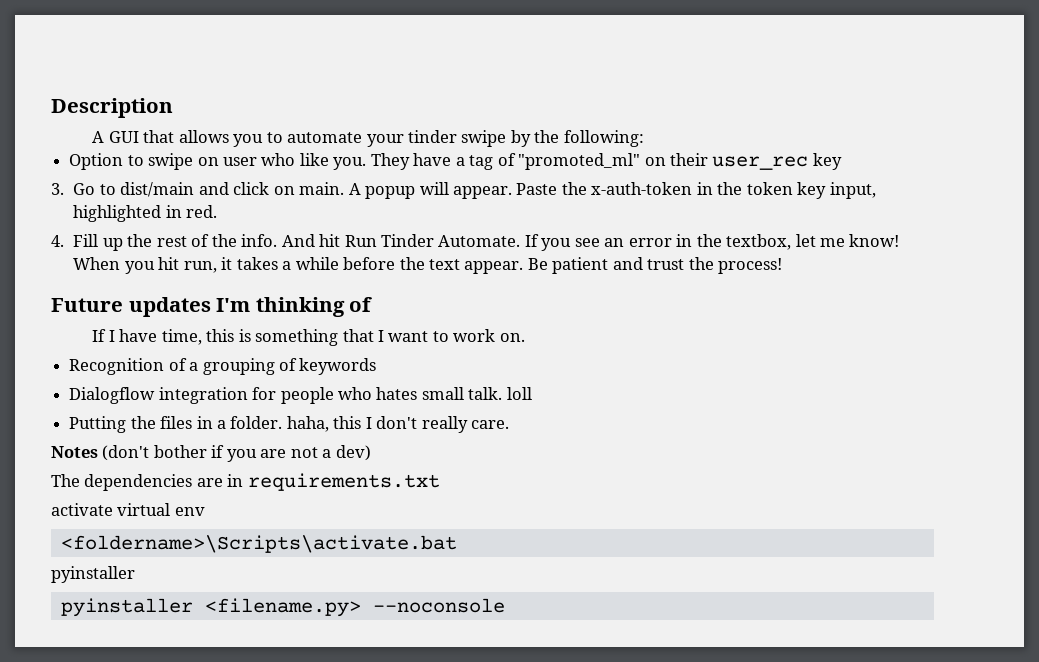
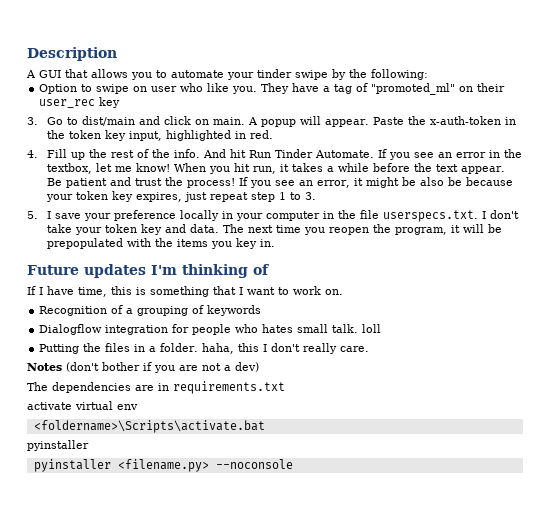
+ If you see an error, it might be also be because your token key expires, just repeat step 1 to 3.
+ 5. I save your preference locally in your computer in the file userspecs.txt. I don't take your token key and data. The next time you reopen the program, it will be prepopulated with the items you key in.

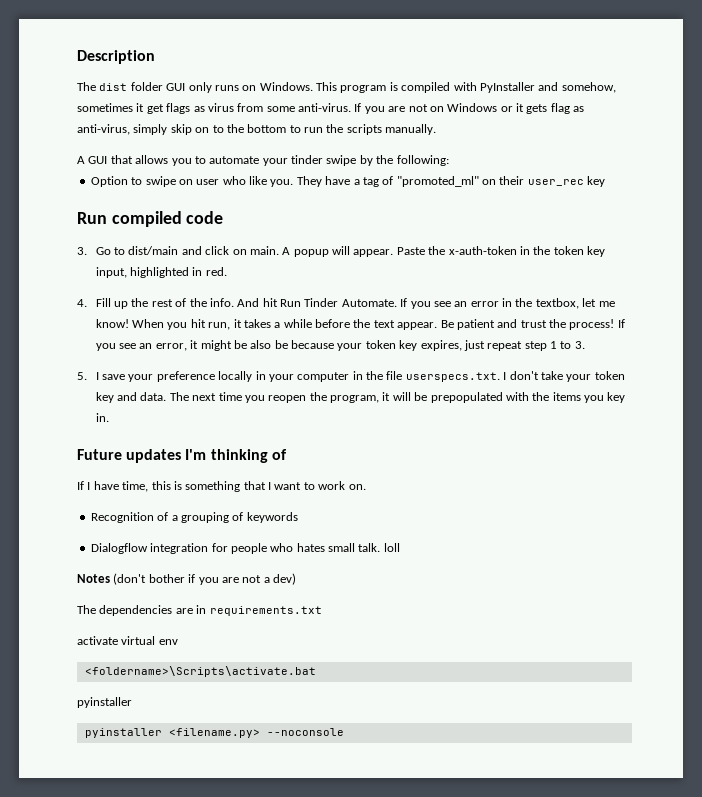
+ The dist folder GUI only runs on Windows. This program is compiled with PyInstaller and somehow, sometimes it get flags as virus from some anti-virus. If you are not on Windows or it gets flag as anti-virus, simply skip on to the bottom to run the scripts manually.
+ Run compiled code
- Putting the files in a folder. haha, this I don't really care.

